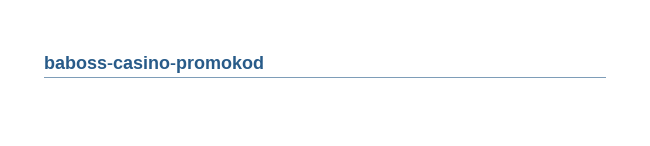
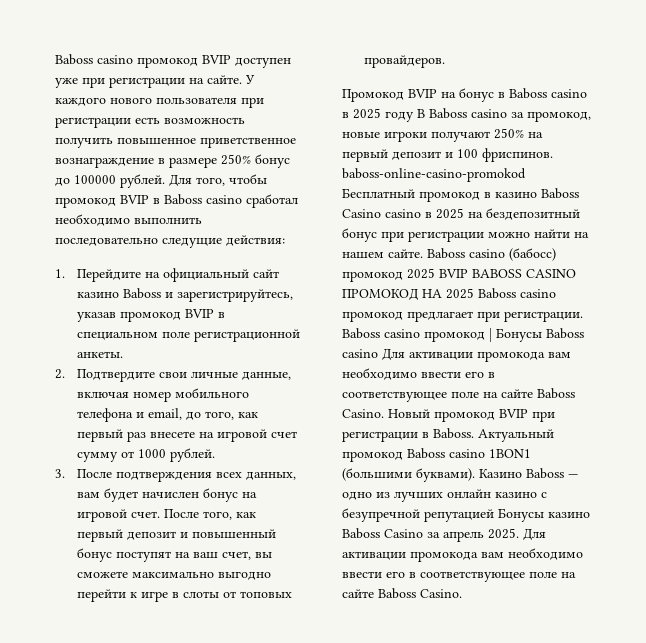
- baboss-casino-promokod
+ Baboss casino промокод BVIP доступен уже при регистрации на сайте. У каждого нового пользователя при регистрации есть возможность получить повышенное приветственное вознаграждение в размере 250% бонус до 100000 рублей. Для того, чтобы промокод BVIP в Baboss casino сработал необходимо выполнить последовательно следущие действия:
+ 1. Перейдите на официальный сайт казино Baboss и зарегистрируйтесь, указав промокод BVIP в специальном поле регистрационной анкеты.
+ 2. Подтвердите свои личные данные, включая номер мобильного телефона и email, до того, как первый раз внесете на игровой счет сумму от 1000 рублей.
+ 3. После подтверждения всех данных, вам будет начислен бонус на игровой счет. После того, как первый депозит и повышенный бонус поступят на ваш счет, вы сможете максимально выгодно перейти к игре в слоты от топовых провайдеров.
+ Промокод BVIP на бонус в Baboss casino в 2025 году В Baboss casino за промокод, новые игроки получают 250% на первый депозит и 100 фриспинов. baboss-online-casino-promokod Бесплатный промокод в казино Baboss Casino casino в 2025 на бездепозитный бонус при регистрации можно найти на нашем сайте. Baboss casino (бабосс) промокод 2025 BVIP BABOSS CASINO ПРОМОКОД НА 2025 Baboss casino промокод предлагает при регистрации. Baboss casino промокод | Бонусы Baboss casino Для активации промокода вам необходимо ввести его в соответствующее поле на сайте Baboss Casino. Новый промокод BVIP при регистрации в Baboss. Актуальный промокод Baboss casino 1BON1 (большими буквами). Казино Baboss — одно из лучших онлайн казино с безупречной репутацией Бонусы казино Baboss Casino за апрель 2025. Для активации промокода вам необходимо ввести его в соответствующее поле на сайте Baboss Casino.

